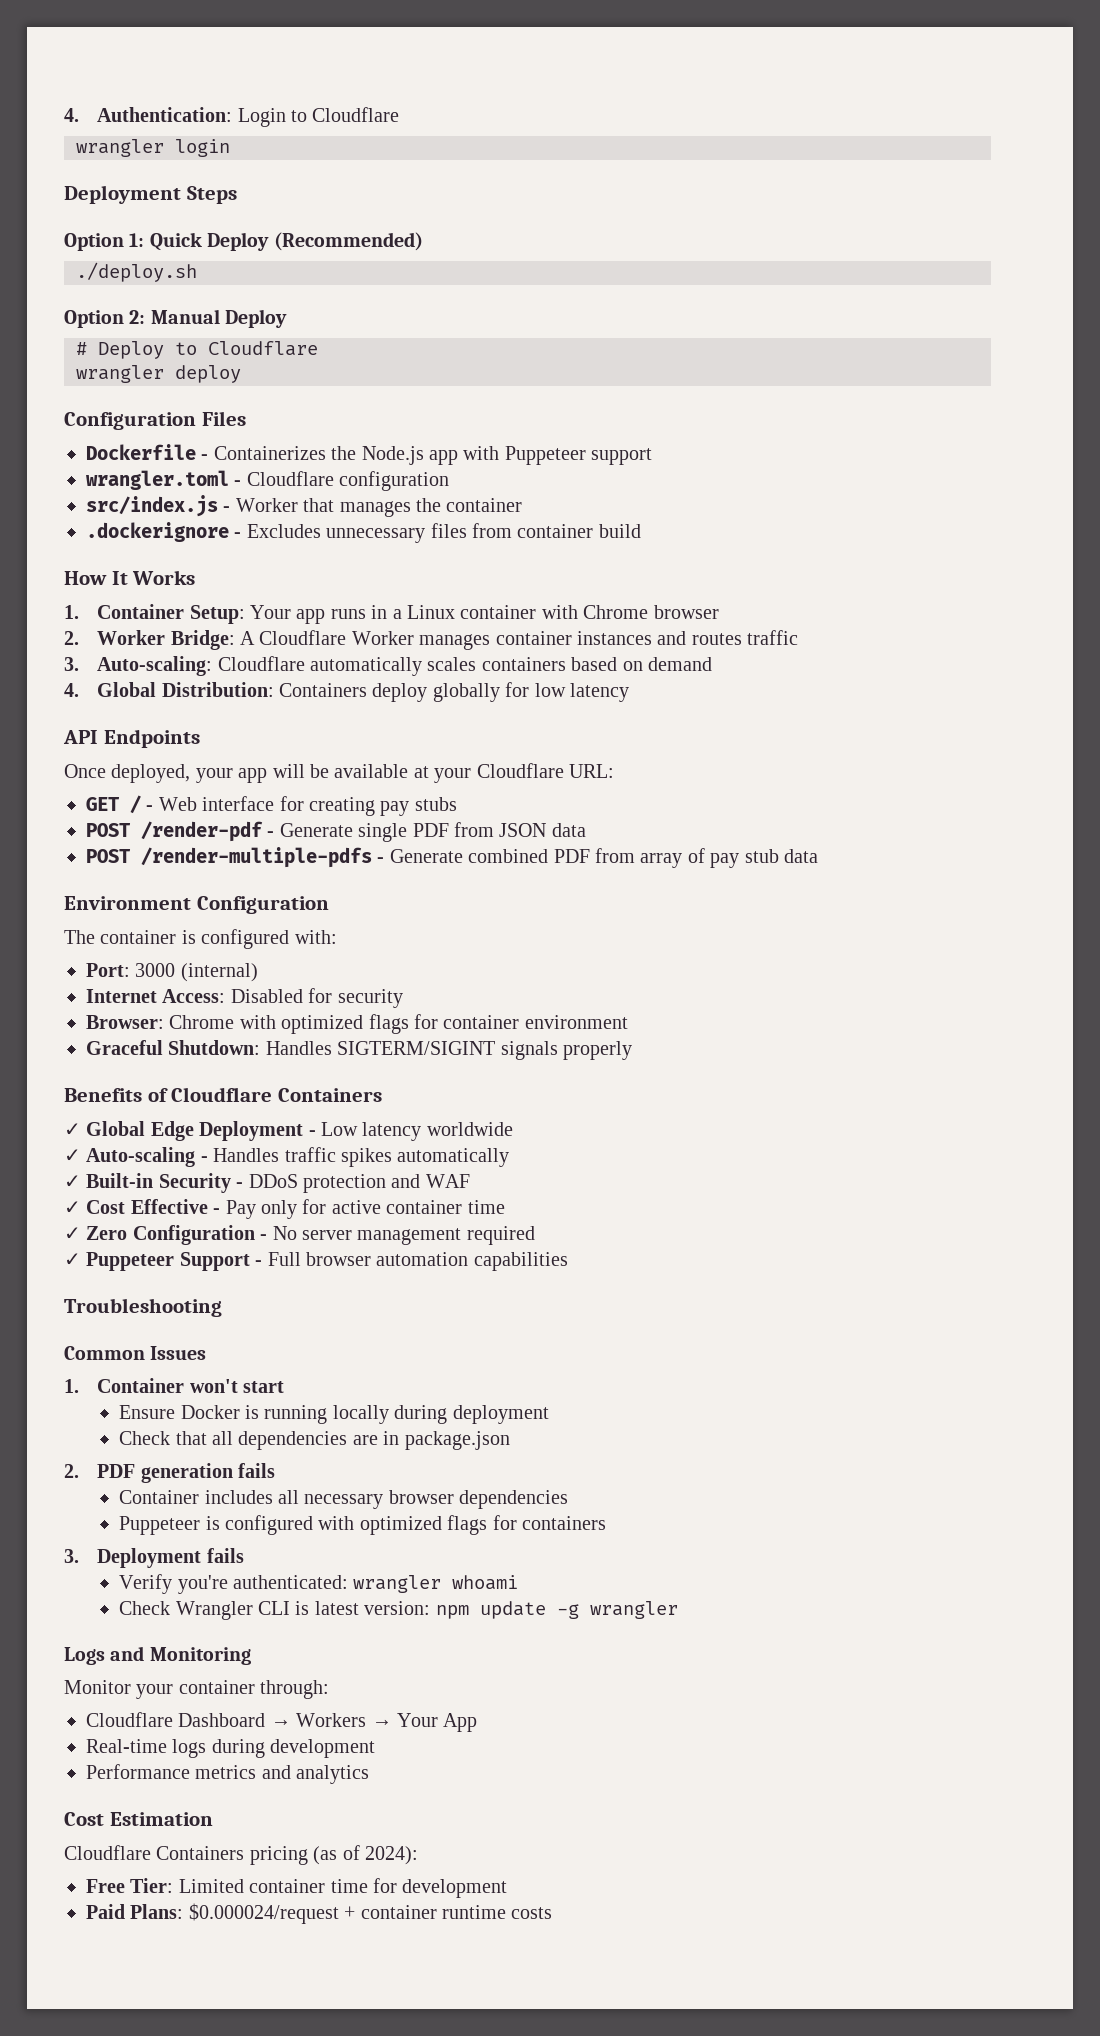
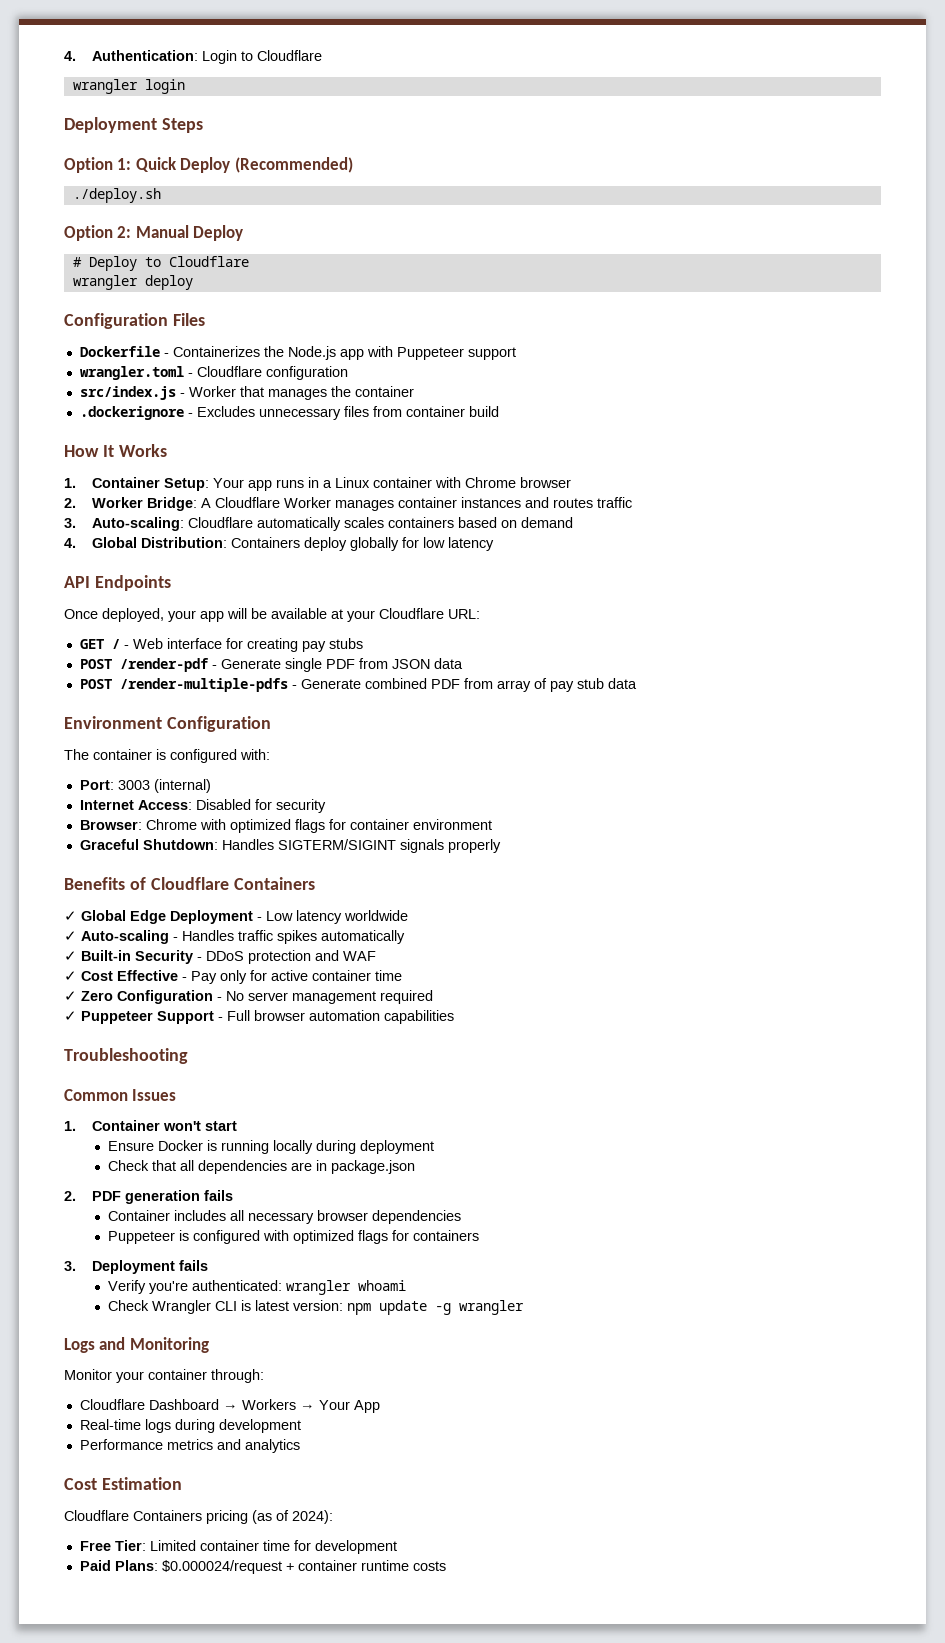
- Port: 3000 (internal)
+ Port: 3003 (internal)

